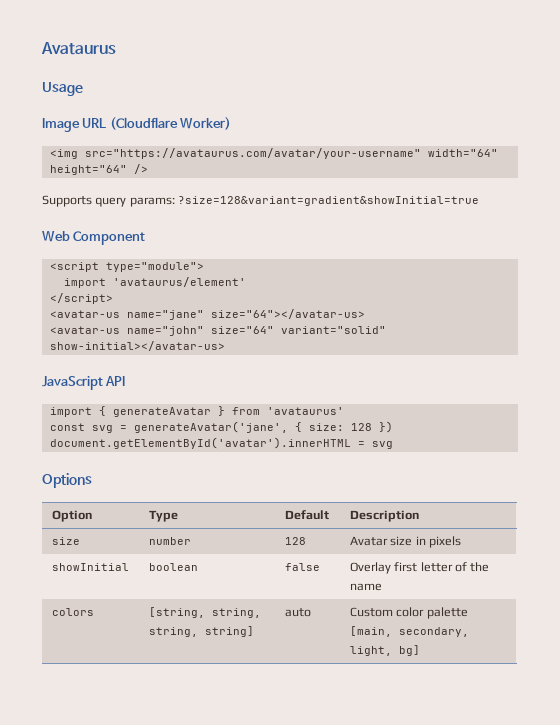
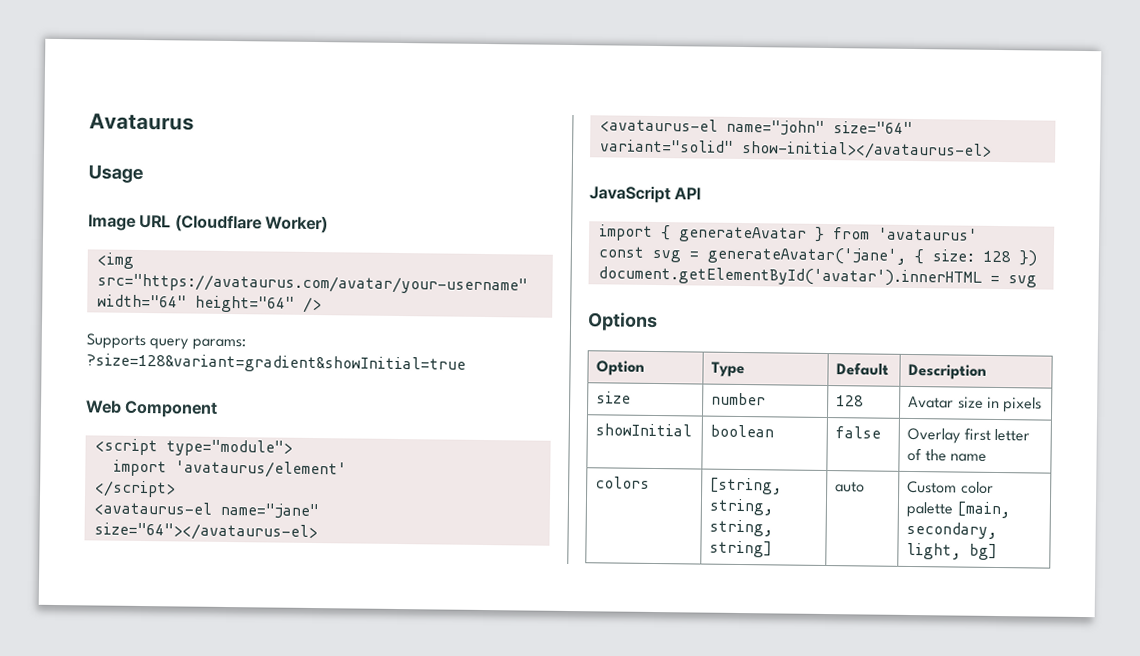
- <avatar-us name="jane" size="64"></avatar-us>
- <avatar-us name="john" size="64" variant="solid" show-initial></avatar-us>
+ <avataurus-el name="jane" size="64"></avataurus-el>
+ <avataurus-el name="john" size="64" variant="solid" show-initial></avataurus-el>

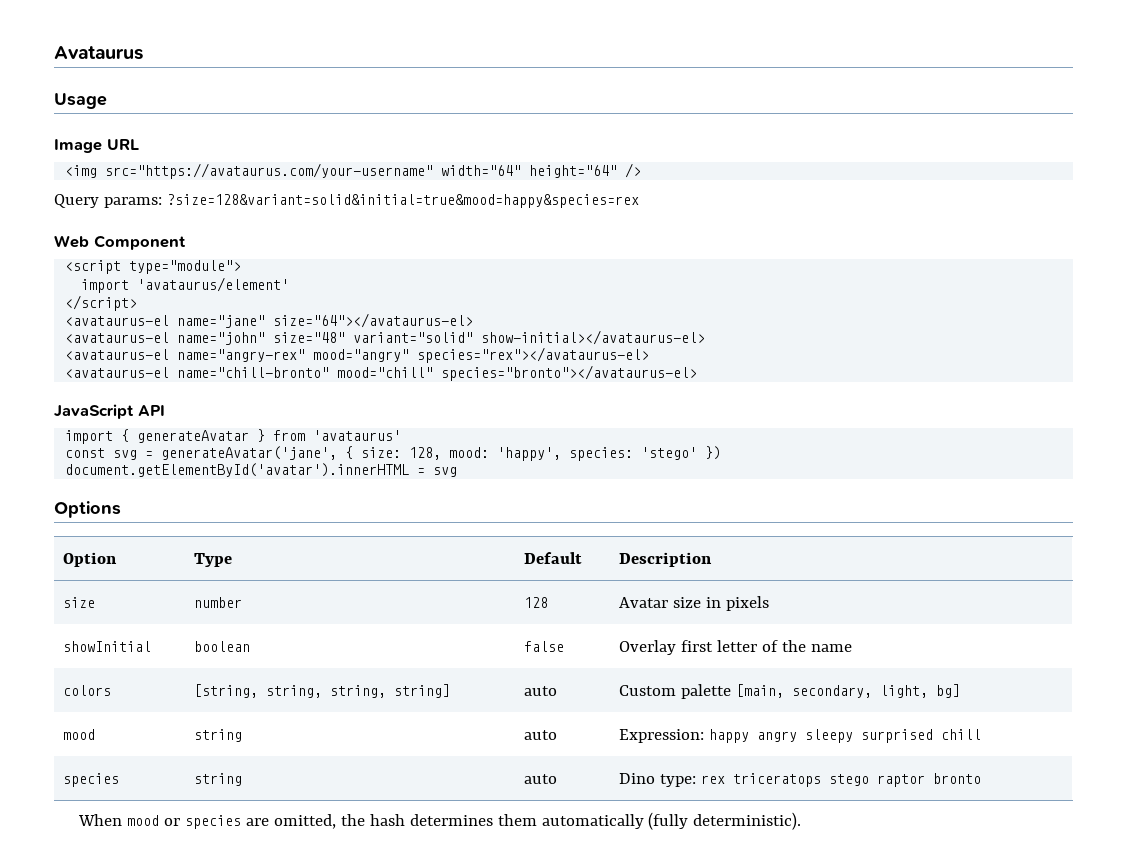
- Image URL (Cloudflare Worker)
+ Image URL
- <img src="https://avataurus.com/avatar/your-username" width="64" height="64" />
+ <img src="https://avataurus.com/your-username" width="64" height="64" />
- Supports query params: ?size=128&variant=gradient&showInitial=true
+ Query params: ?size=128&variant=solid&initial=true&mood=happy&species=rex
- <avataurus-el name="john" size="64" variant="solid" show-initial></avataurus-el>
+ <avataurus-el name="john" size="48" variant="solid" show-initial></avataurus-el>
+ <avataurus-el name="angry-rex" mood="angry" species="rex"></avataurus-el>
+ <avataurus-el name="chill-bronto" mood="chill" species="bronto"></avataurus-el>
- const svg = generateAvatar('jane', { size: 128 })
+ const svg = generateAvatar('jane', { size: 128, mood: 'happy', species: 'stego' })
- colors | [string, string, string, string] | auto | Custom color palette [main, secondary, light, bg]
+ colors | [string, string, string, string] | auto | Custom palette [main, secondary, light, bg]
+ mood | string | auto | Expression: happy angry sleepy surprised chill
+ species | string | auto | Dino type: rex triceratops stego raptor bronto
+ When mood or species are omitted, the hash determines them automatically (fully deterministic).

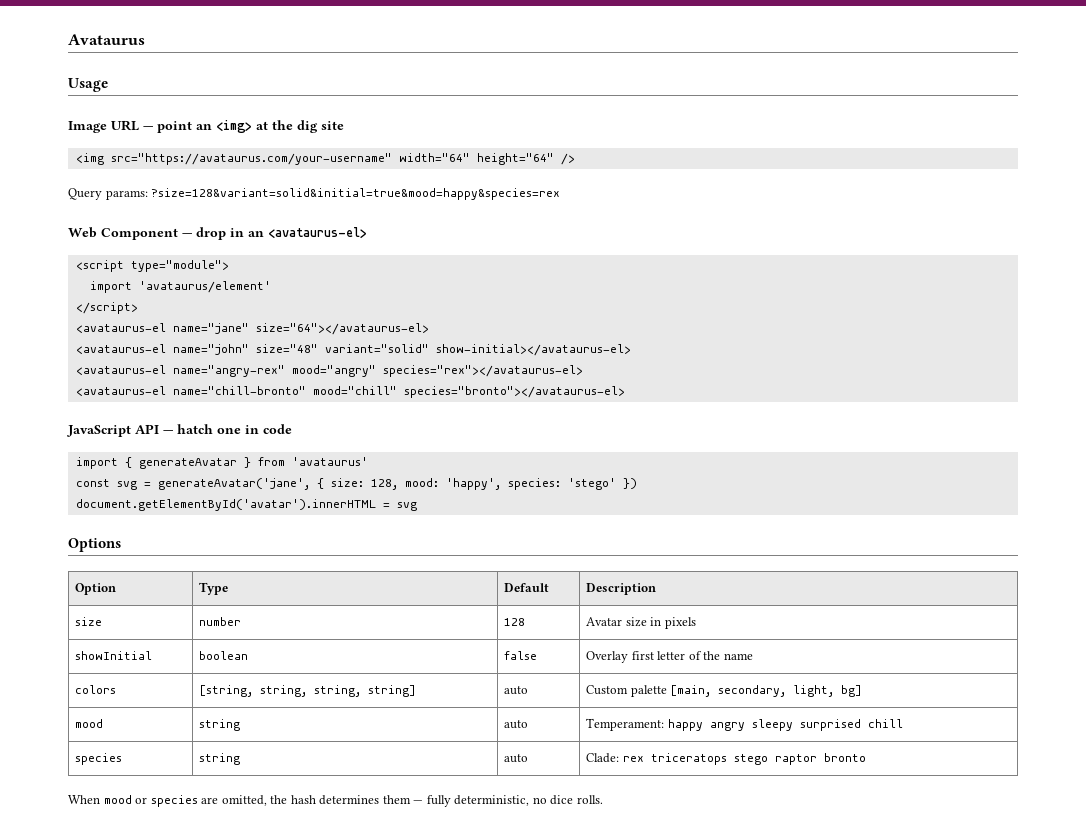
- Image URL
+ Image URL — point an <img> at the dig site
- Web Component
+ Web Component — drop in an <avataurus-el>
- JavaScript API
+ JavaScript API — hatch one in code
- mood | string | auto | Expression: happy angry sleepy surprised chill
+ mood | string | auto | Temperament: happy angry sleepy surprised chill
- species | string | auto | Dino type: rex triceratops stego raptor bronto
+ species | string | auto | Clade: rex triceratops stego raptor bronto
- When mood or species are omitted, the hash determines them automatically (fully deterministic).
+ When mood or species are omitted, the hash determines them — fully deterministic, no dice rolls.

